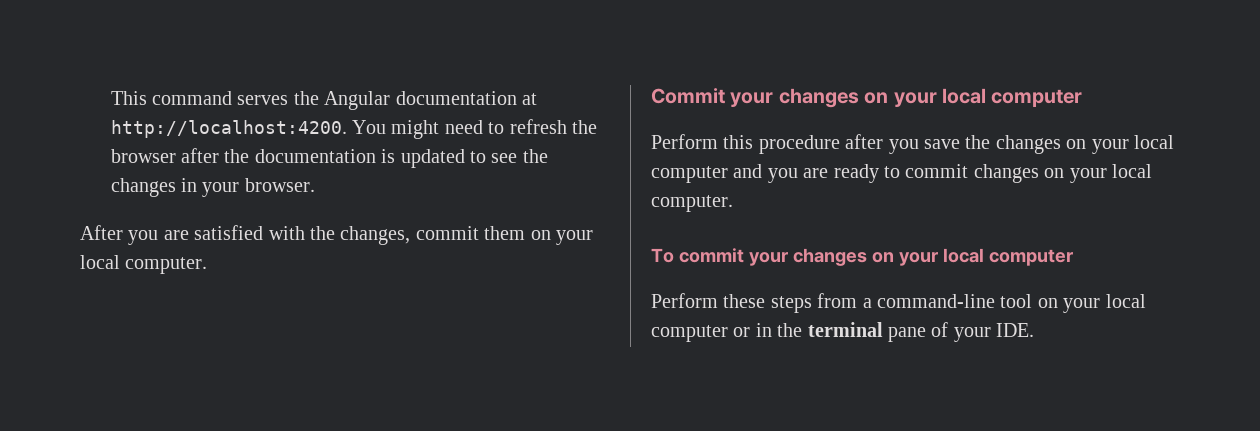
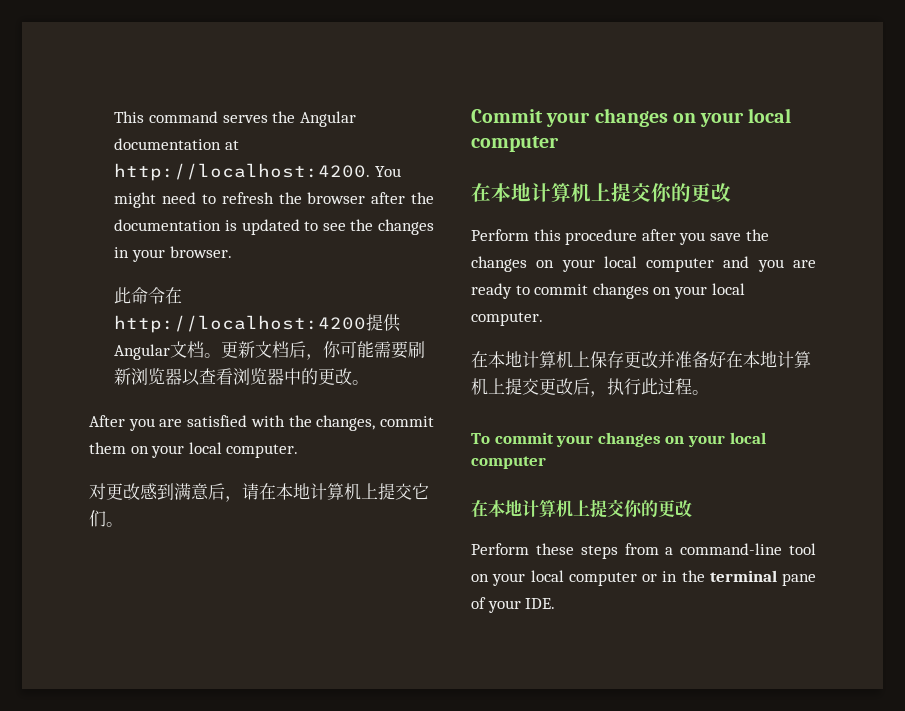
+ 此命令在http://localhost:4200提供Angular文档。更新文档后，你可能需要刷新浏览器以查看浏览器中的更改。
+ 对更改感到满意后，请在本地计算机上提交它们。
  Commit your changes on your local computer
+ 在本地计算机上提交你的更改
+ 在本地计算机上保存更改并准备好在本地计算机上提交更改后，执行此过程。
  To commit your changes on your local computer
+ 在本地计算机上提交你的更改

